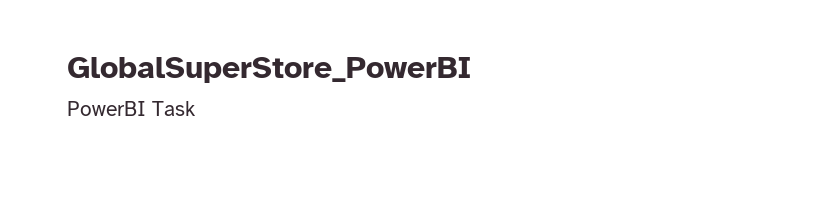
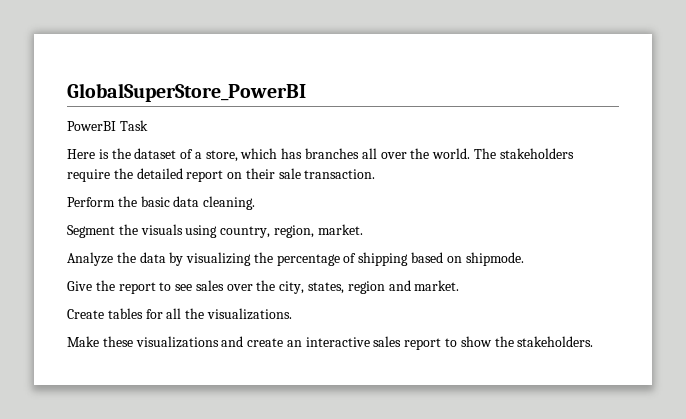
+ Here is the dataset of a store, which has branches all over the world. The stakeholders require the detailed report on their sale transaction.
+ Perform the basic data cleaning.
+ Segment the visuals using country, region, market.
+ Analyze the data by visualizing the percentage of shipping based on shipmode.
+ Give the report to see sales over the city, states, region and market.
+ Create tables for all the visualizations.
+ Make these visualizations and create an interactive sales report to show the stakeholders.

